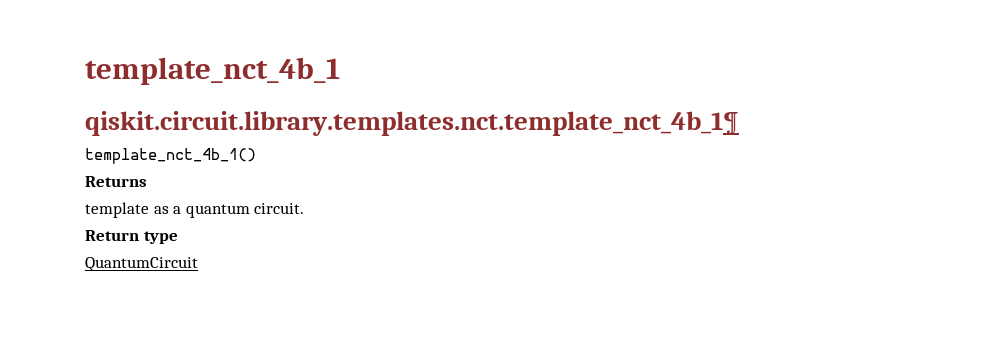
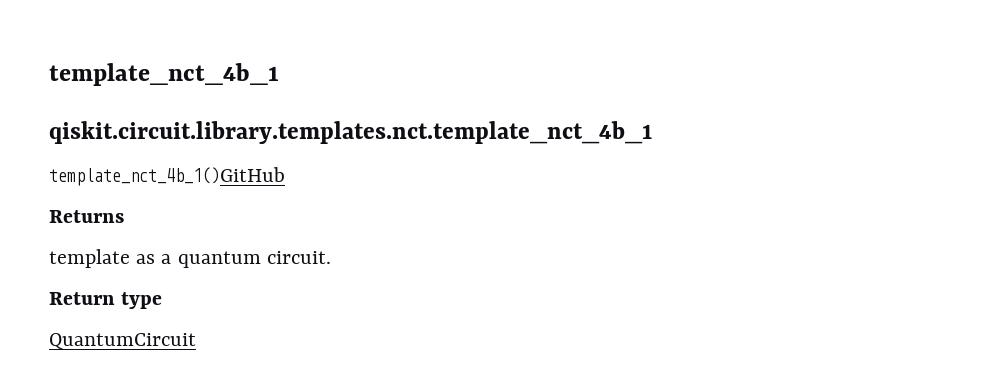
- qiskit.circuit.library.templates.nct.template_nct_4b_1¶
- template_nct_4b_1()
+ qiskit.circuit.library.templates.nct.template_nct_4b_1
+ template_nct_4b_1()GitHub

